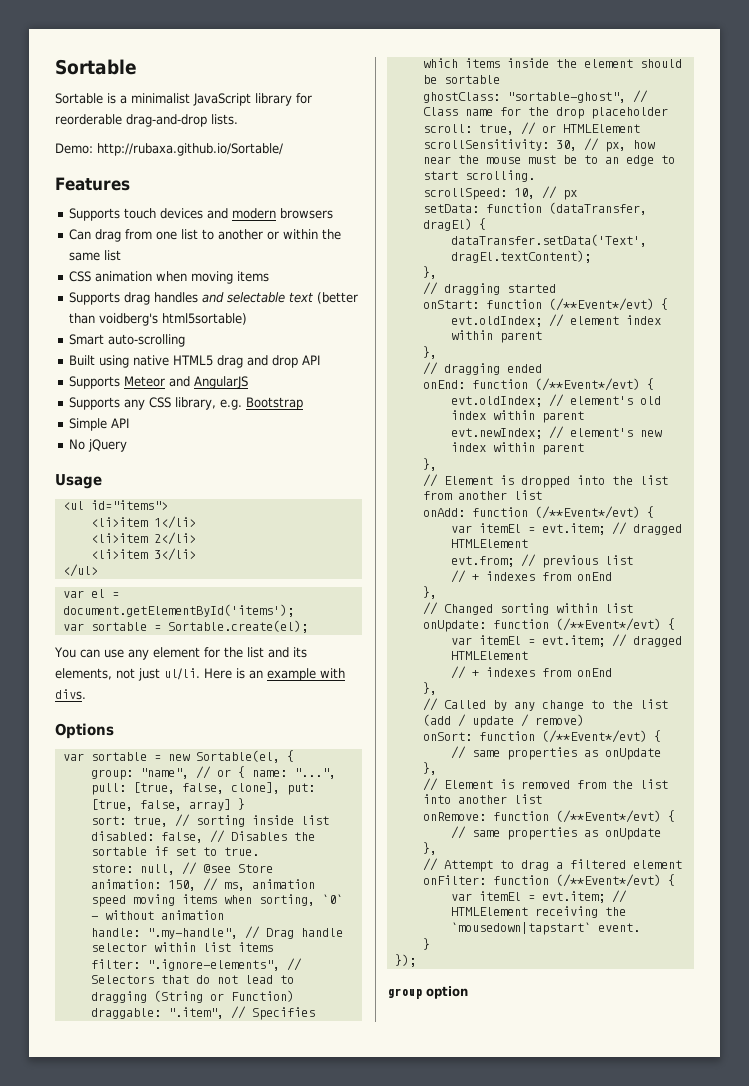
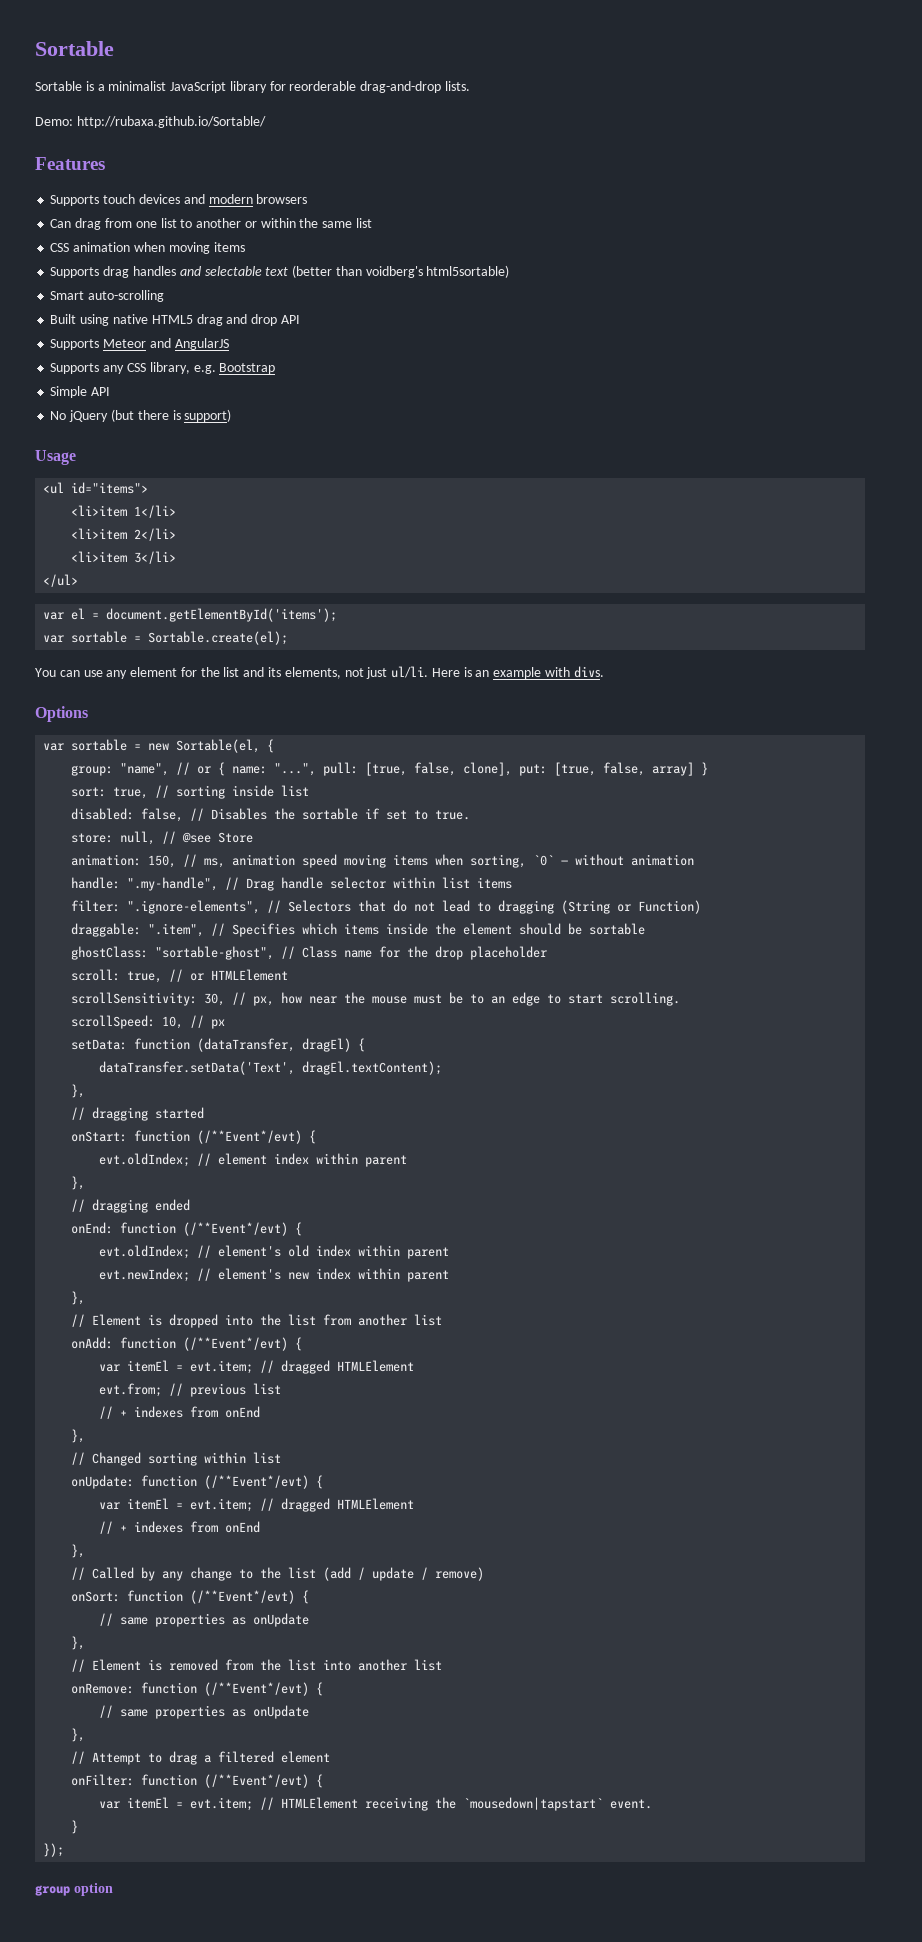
- No jQuery
+ No jQuery (but there is support)

